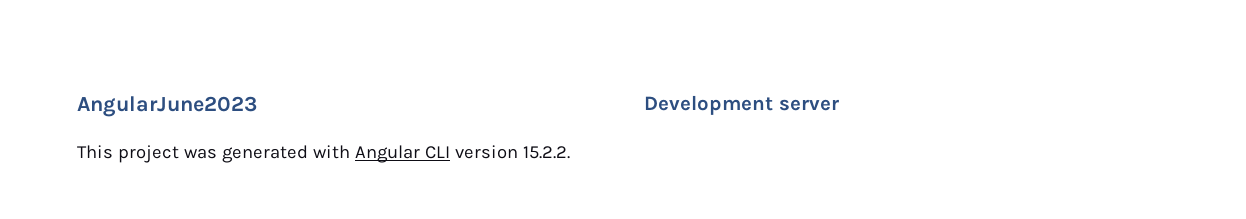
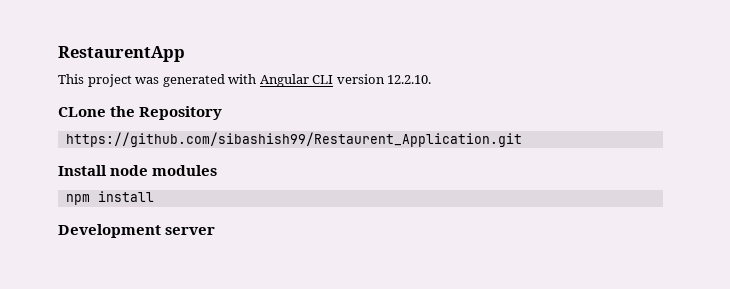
- AngularJune2023
+ RestaurentApp
- This project was generated with Angular CLI version 15.2.2.
+ This project was generated with Angular CLI version 12.2.10.
+ CLone the Repository
+ https://github.com/sibashish99/Restaurent_Application.git
+ Install node modules
+ npm install

